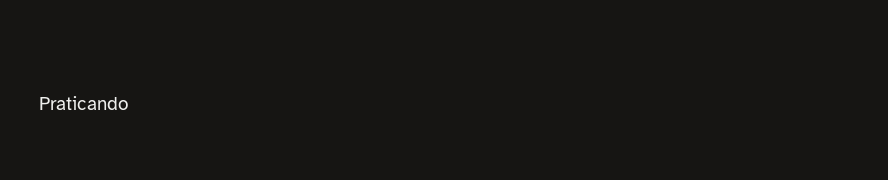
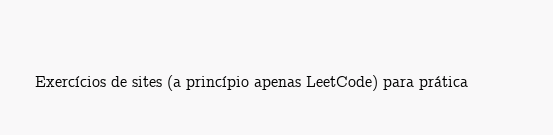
- Praticando
+ Exercícios de sites (a princípio apenas LeetCode) para prática

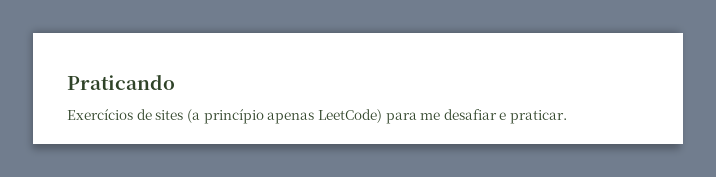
+ Praticando
- Exercícios de sites (a princípio apenas LeetCode) para prática
+ Exercícios de sites (a princípio apenas LeetCode) para me desafiar e praticar.

